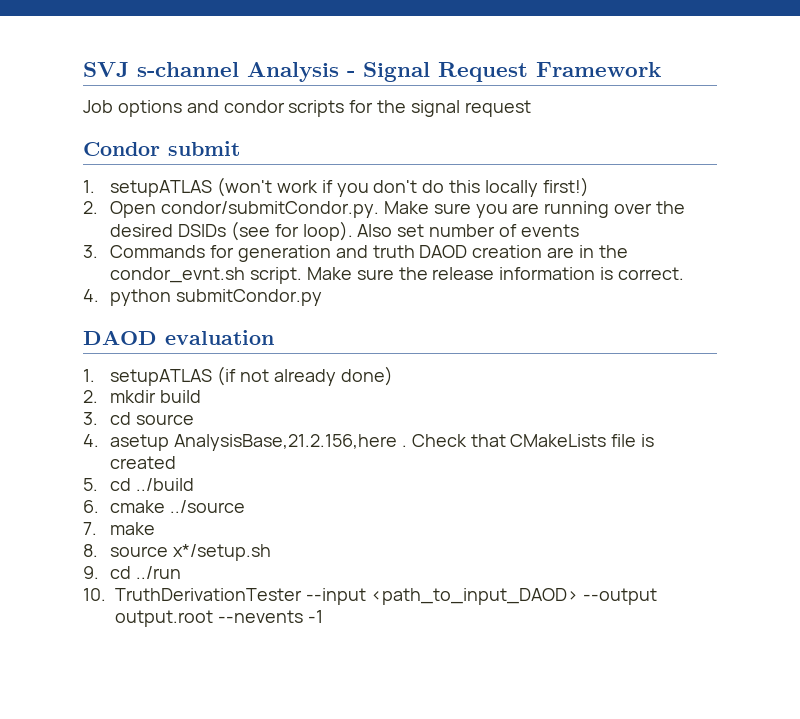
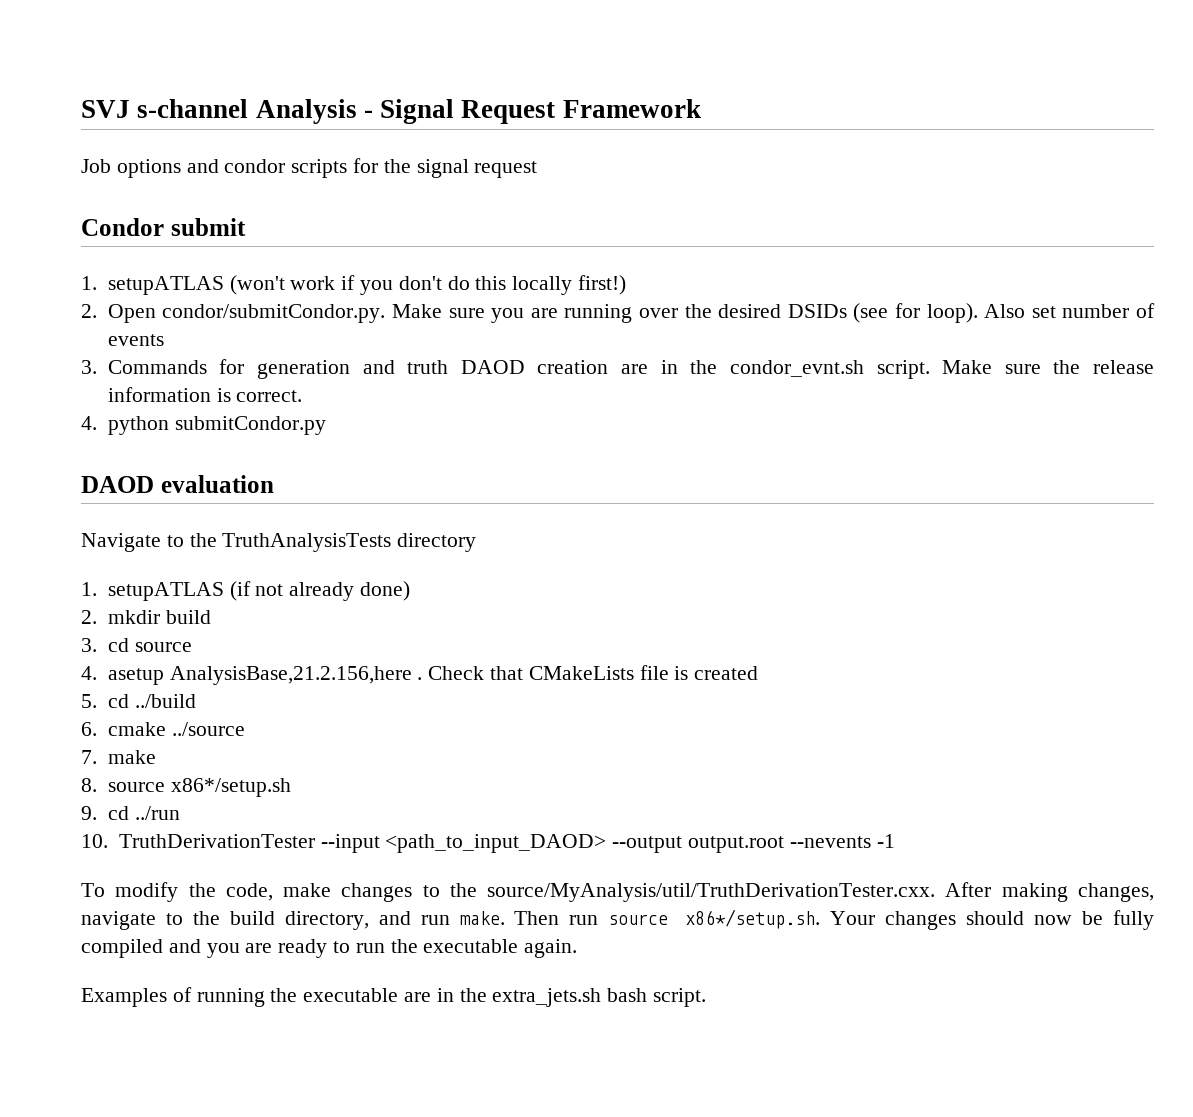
+ Navigate to the TruthAnalysisTests directory
- 8. source x*/setup.sh
+ 8. source x86*/setup.sh
+ To modify the code, make changes to the source/MyAnalysis/util/TruthDerivationTester.cxx. After making changes, navigate to the build directory, and run make. Then run source x86*/setup.sh. Your changes should now be fully compiled and you are ready to run the executable again.
+ Examples of running the executable are in the extra_jets.sh bash script.

